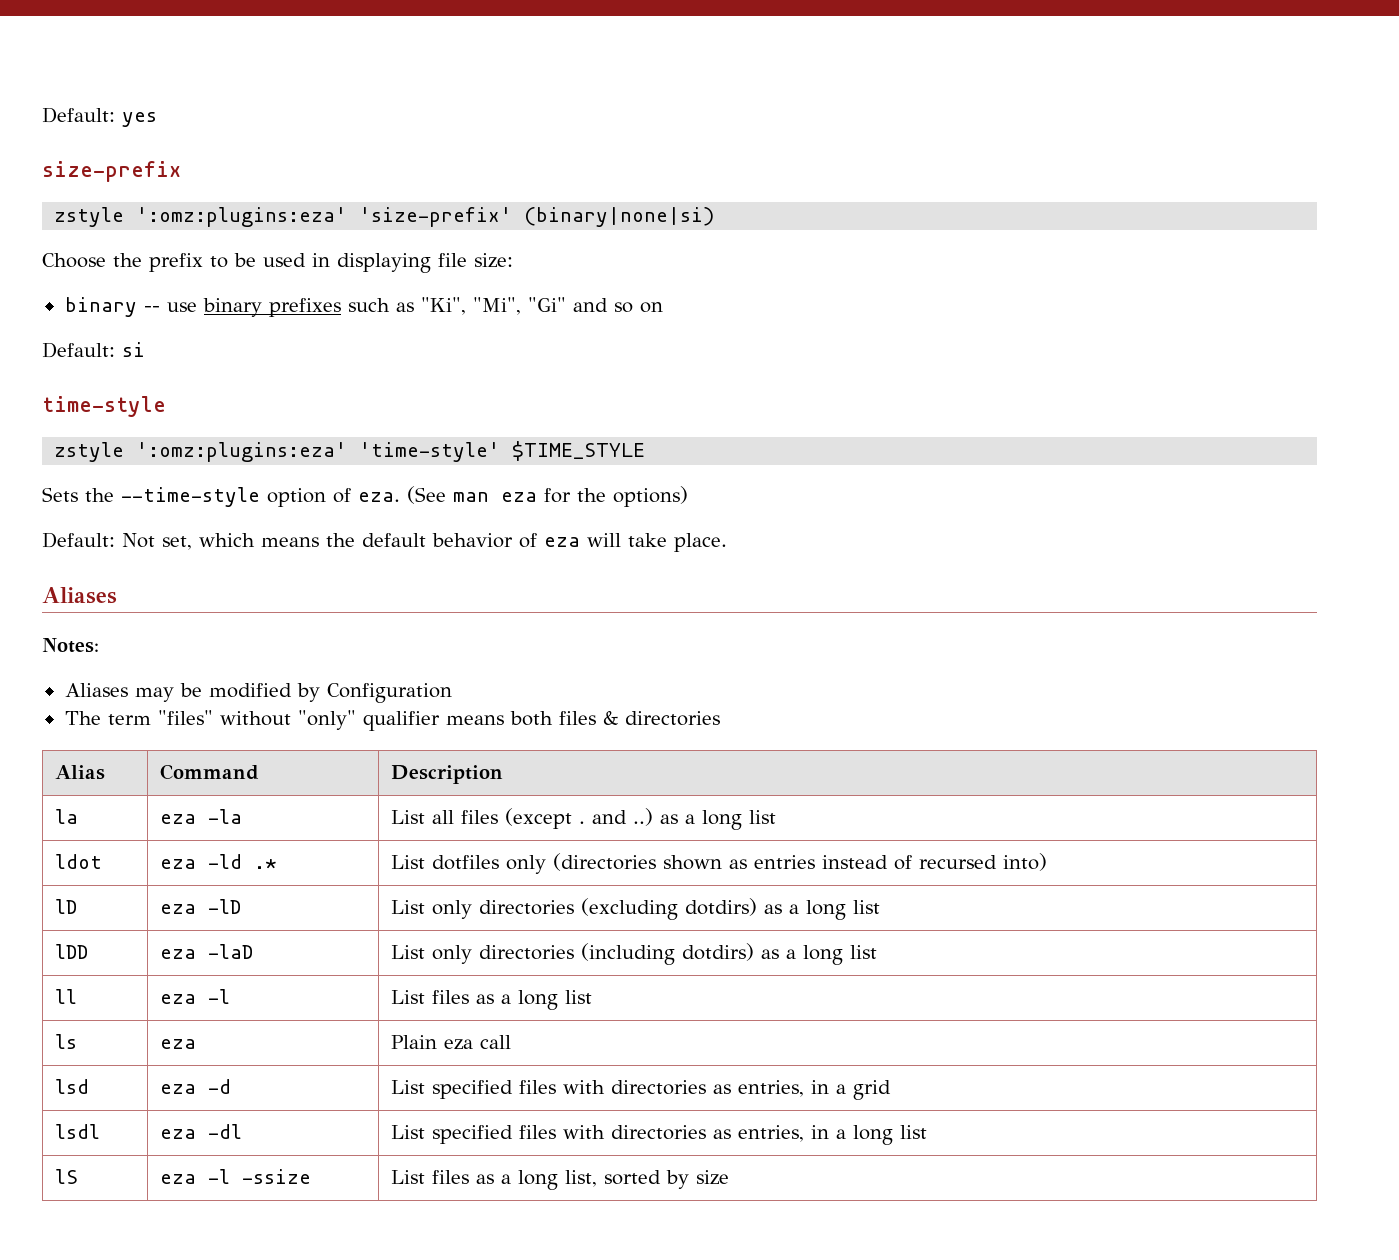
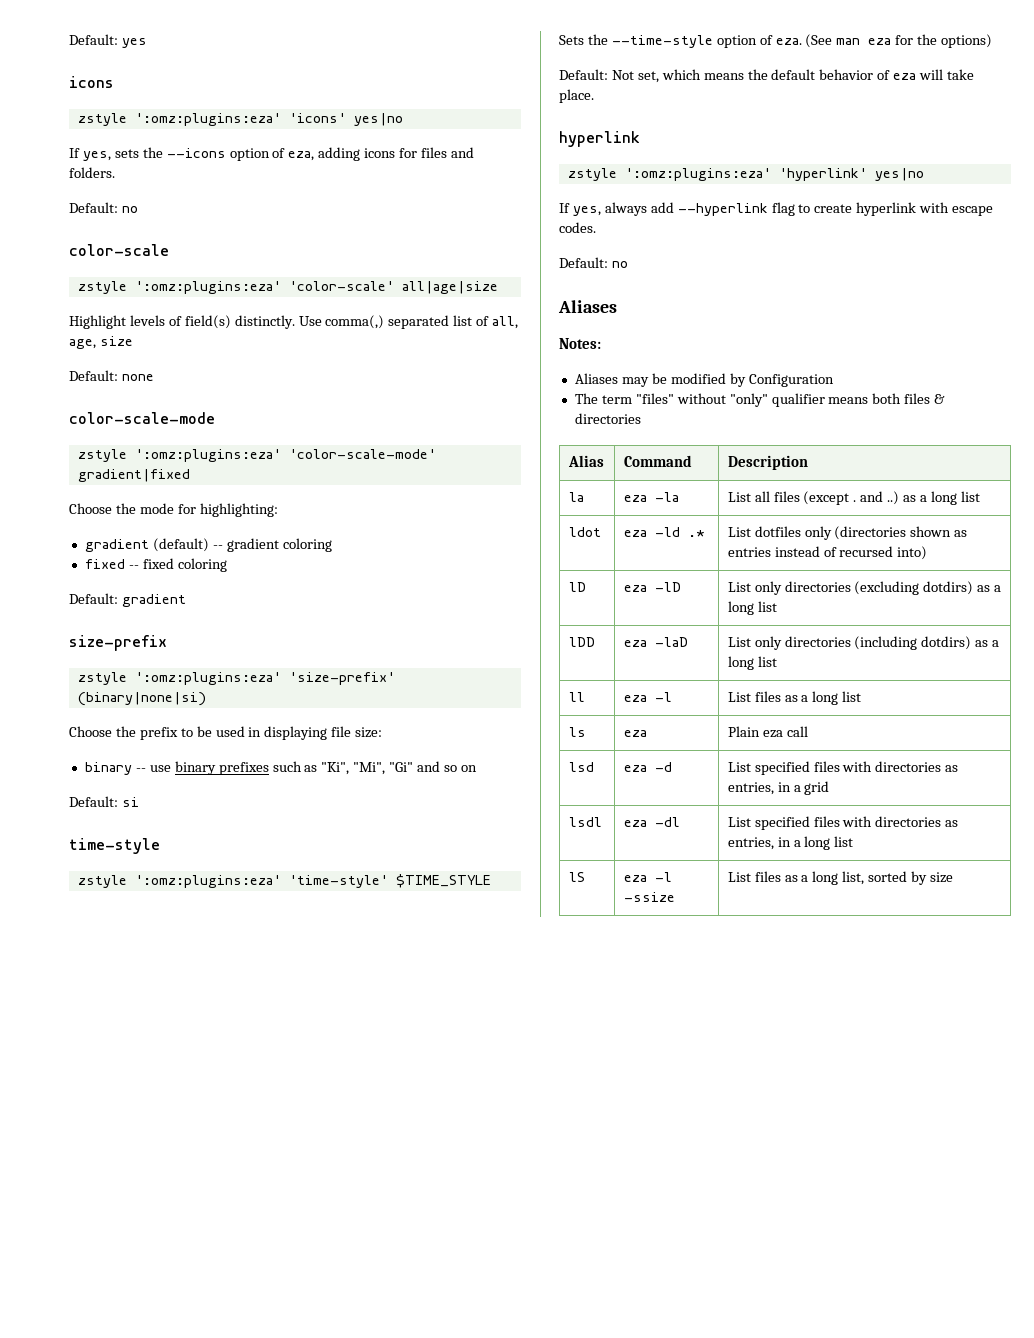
  Default: yes
+ icons
+ zstyle ':omz:plugins:eza' 'icons' yes|no
+ If yes, sets the --icons option of eza, adding icons for files and folders.
+ Default: no
+ color-scale
+ zstyle ':omz:plugins:eza' 'color-scale' all|age|size
+ Highlight levels of field(s) distinctly. Use comma(,) separated list of all, age, size
+ Default: none
+ color-scale-mode
+ zstyle ':omz:plugins:eza' 'color-scale-mode' gradient|fixed
+ Choose the mode for highlighting:
+ gradient (default) -- gradient coloring
+ fixed -- fixed coloring
+ Default: gradient
  Default: Not set, which means the default behavior of eza will take place.
+ hyperlink
+ zstyle ':omz:plugins:eza' 'hyperlink' yes|no
+ If yes, always add --hyperlink flag to create hyperlink with escape codes.
+ Default: no

